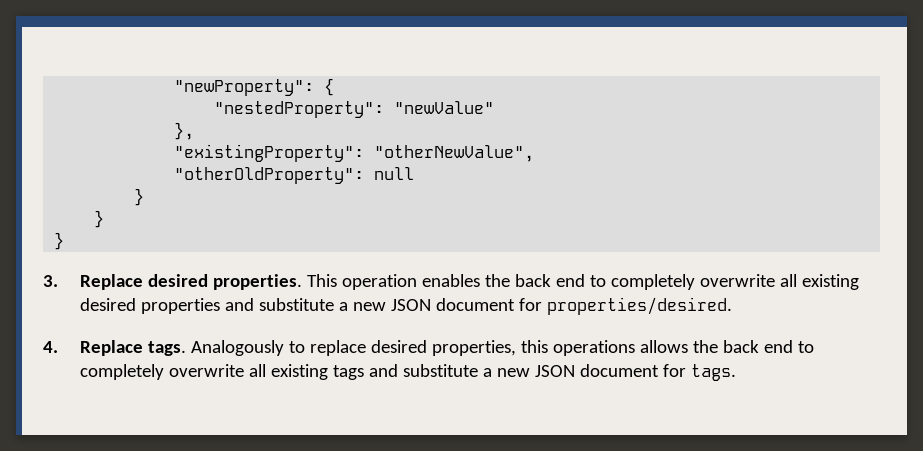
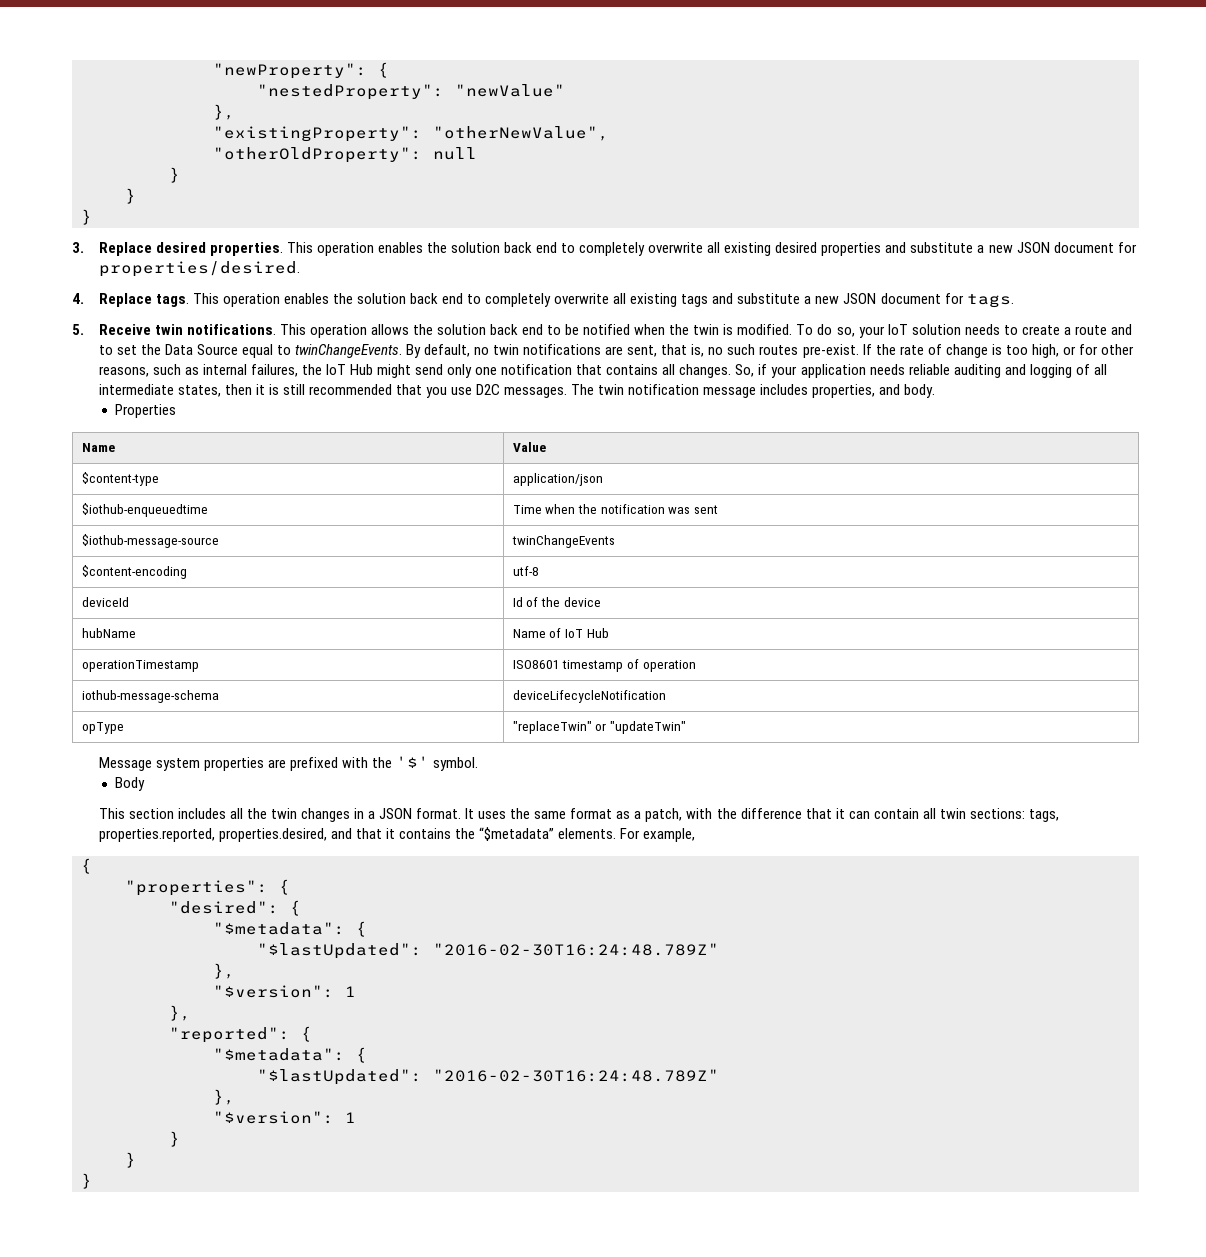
- This operation enables the back end to completely overwrite all existing desired properties and substitute a new JSON document for properties/desired.
+ This operation enables the solution back end to completely overwrite all existing desired properties and substitute a new JSON document for properties/desired.
- Analogously to replace desired properties, this operations allows the back end to completely overwrite all existing tags and substitute a new JSON document for tags.
+ This operation enables the solution back end to completely overwrite all existing tags and substitute a new JSON document for tags.
+ 5. Receive twin notifications. This operation allows the solution back end to be notified when the twin is modified. To do so, your IoT solution needs to create a route and to set the Data Source equal to twinChangeEvents. By default, no twin notifications are sent, that is, no such routes pre-exist. If the rate of change is too high, or for other reasons, such as internal failures, the IoT Hub might send only one notification that contains all changes. So, if your application needs reliable auditing and logging of all intermediate states, then it is still recommended that you use D2C messages. The twin notification message includes properties, and body.
+ Properties
+ Name | Value
+ $content-type | application/json
+ $iothub-enqueuedtime | Time when the notification was sent
+ $iothub-message-source | twinChangeEvents
+ $content-encoding | utf-8
+ deviceId | Id of the device
+ hubName | Name of IoT Hub
+ operationTimestamp | ISO8601 timestamp of operation
+ iothub-message-schema | deviceLifecycleNotification
+ opType | "replaceTwin" or "updateTwin"
+ Message system properties are prefixed with the '$' symbol.
+ Body
+ This section includes all the twin changes in a JSON format. It uses the same format as a patch, with the difference that it can contain all twin sections: tags, properties.reported, properties.desired, and that it contains the “$metadata” elements. For example,
+ {
+ "properties": {
+ "desired": {
+ "$metadata": {
+ "$lastUpdated": "2016-02-30T16:24:48.789Z"
+ },
+ "$version": 1
+ },
+ "reported": {
+ "$metadata": {
+ "$lastUpdated": "2016-02-30T16:24:48.789Z"
+ },
+ "$version": 1
+ }
+ }
+ }

